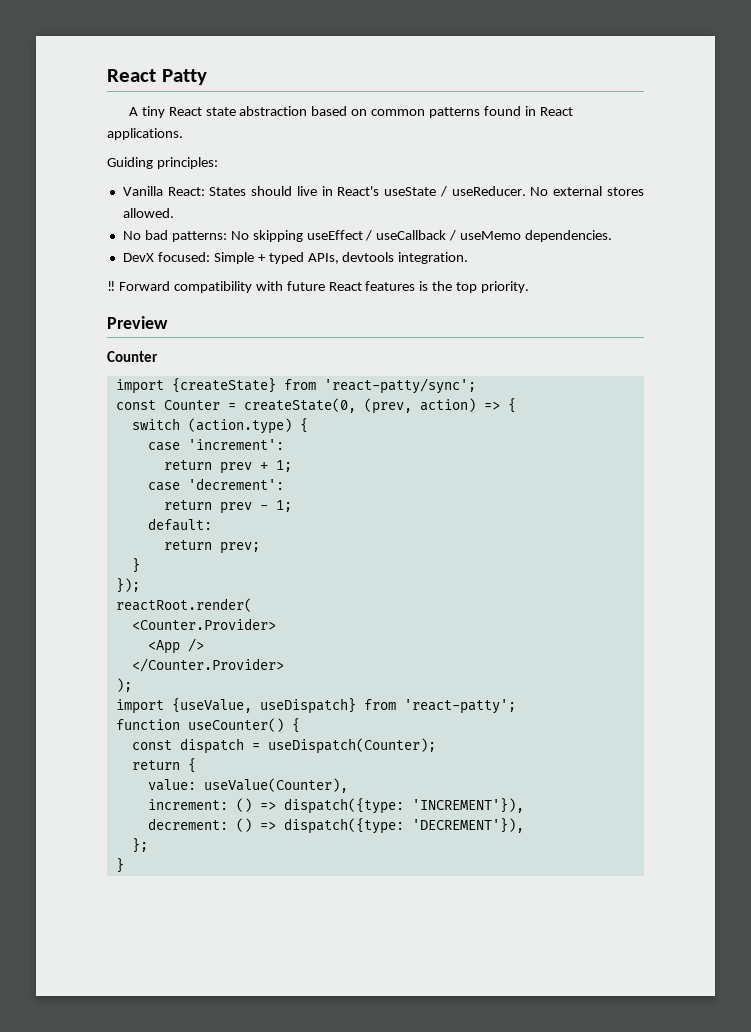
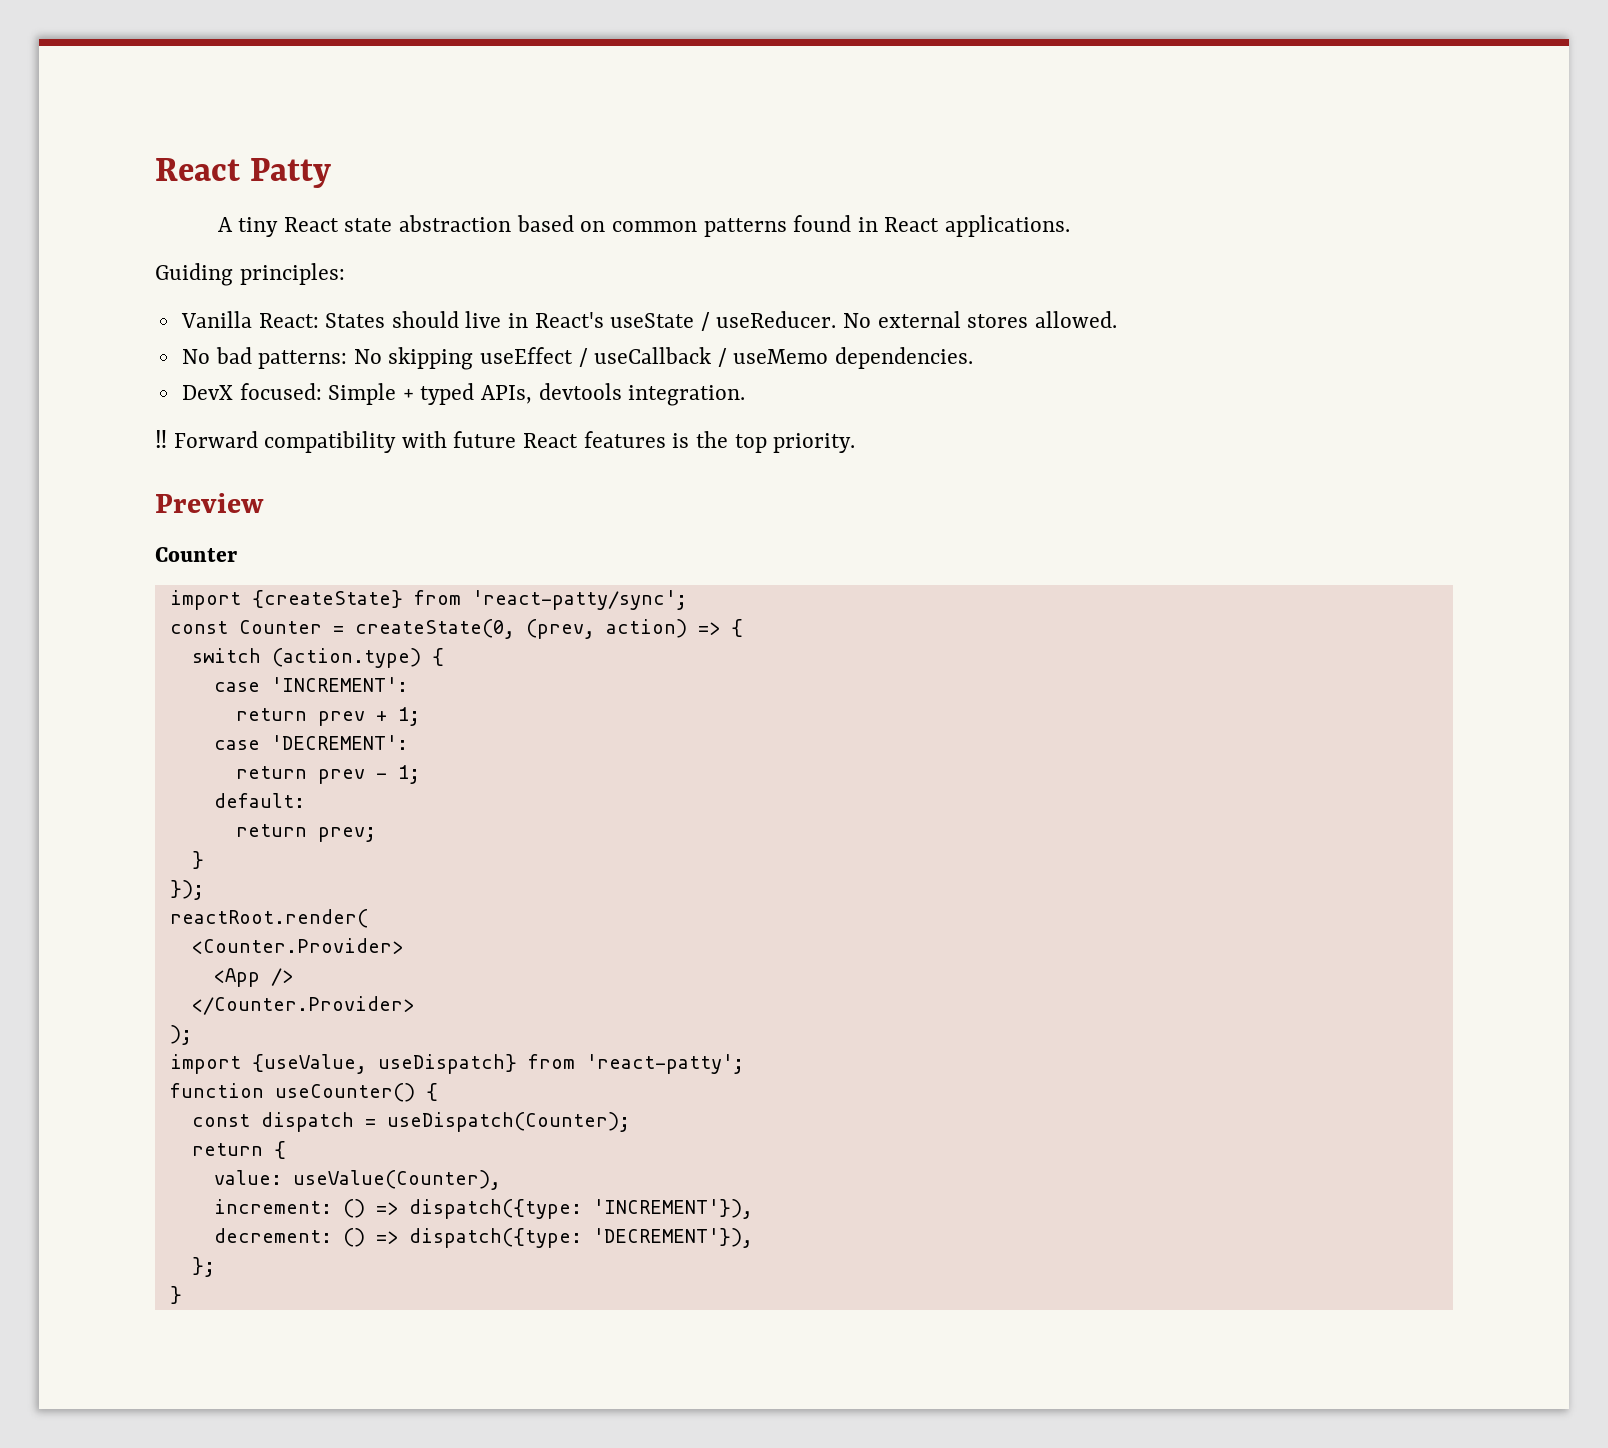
- case 'increment':
+ case 'INCREMENT':
- case 'decrement':
+ case 'DECREMENT':

